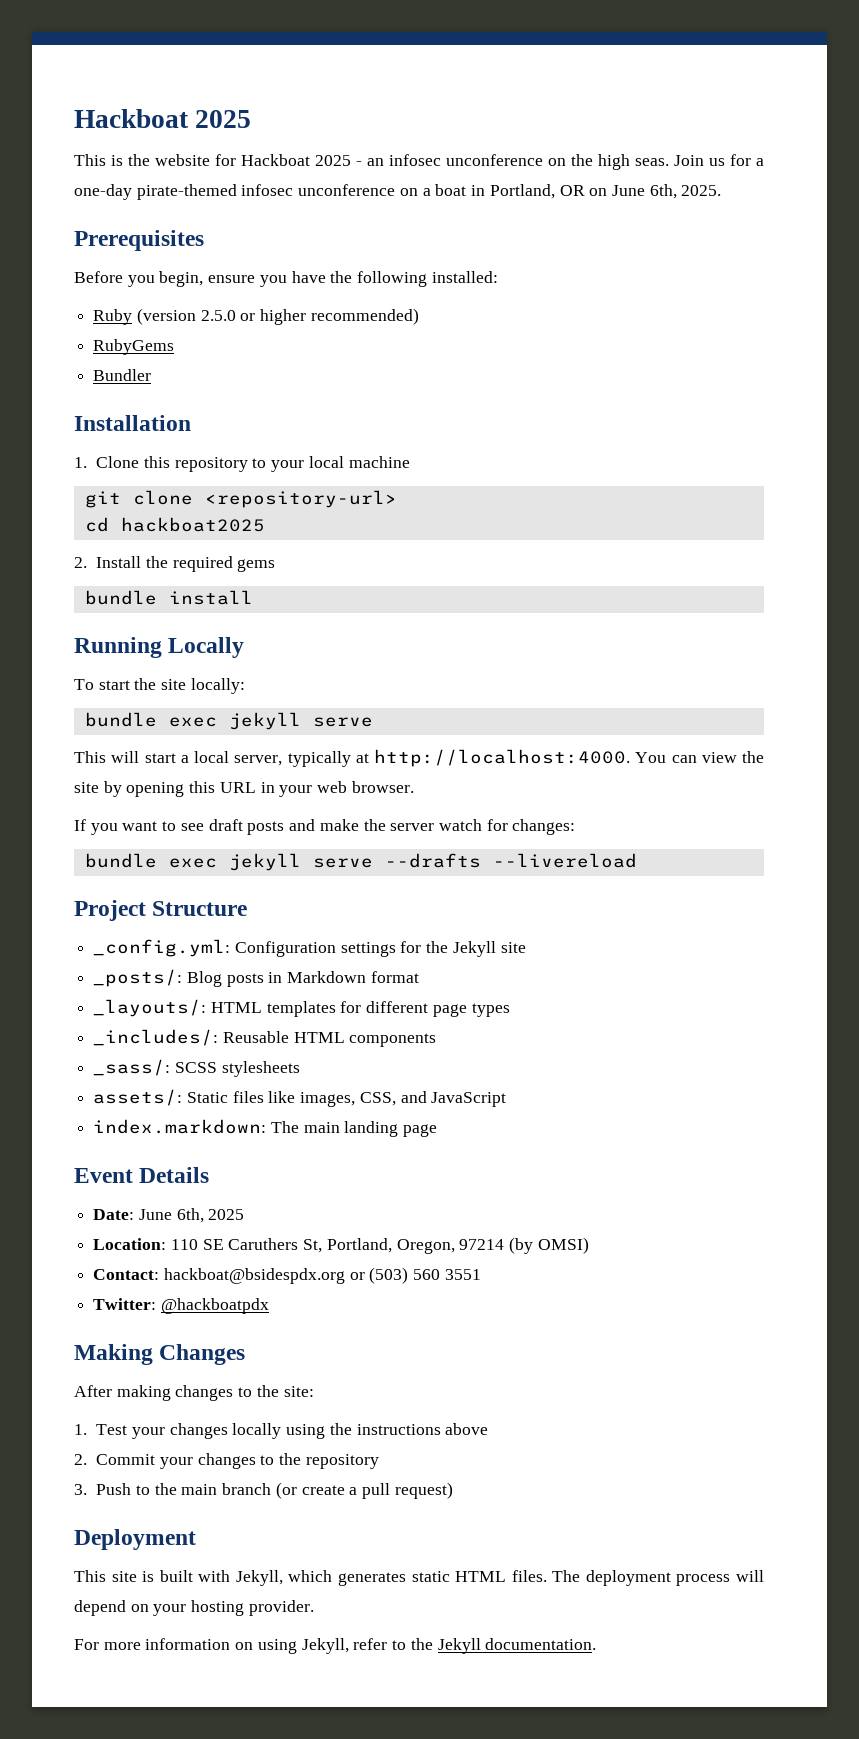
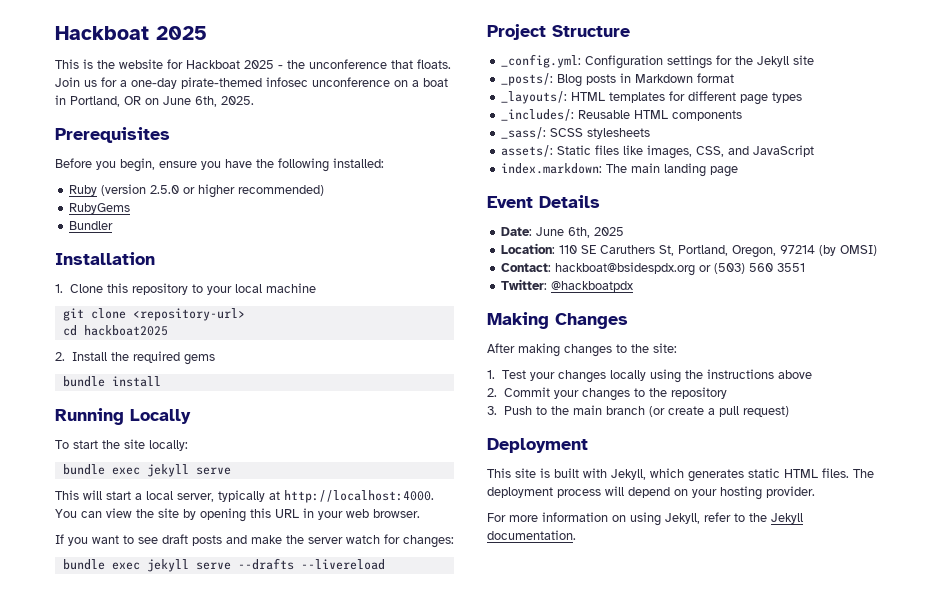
- This is the website for Hackboat 2025 - an infosec unconference on the high seas.
+ This is the website for Hackboat 2025 - the unconference that floats.

